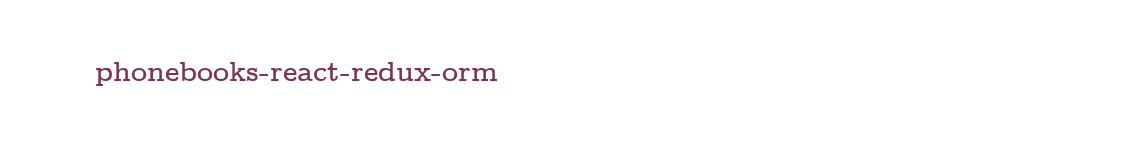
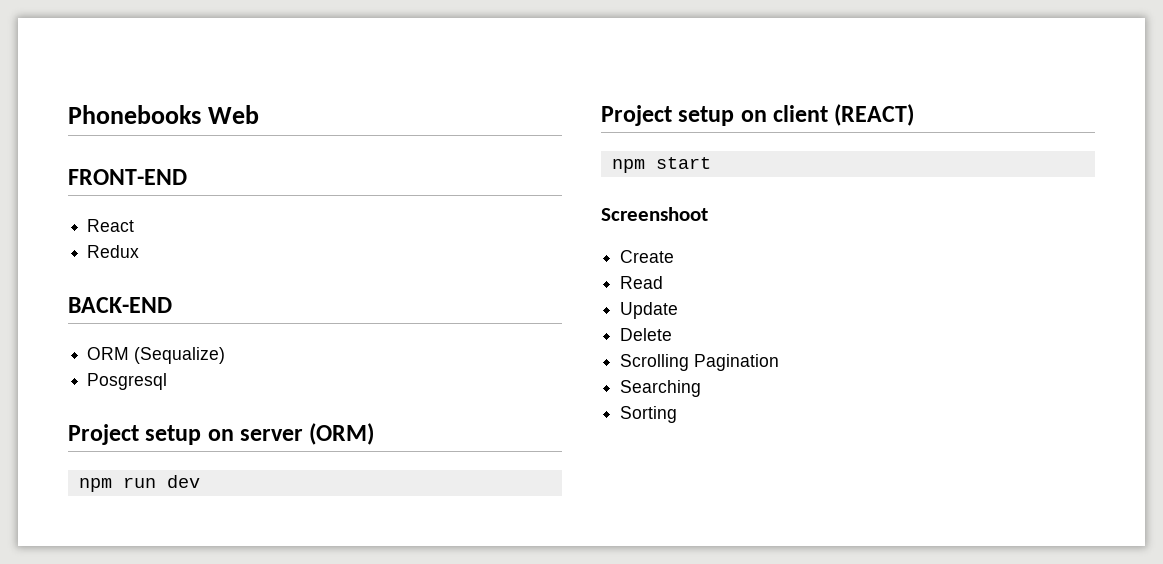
- phonebooks-react-redux-orm
+ Phonebooks Web
+ FRONT-END
+ React
+ Redux
+ BACK-END
+ ORM (Sequalize)
+ Posgresql
+ Project setup on server (ORM)
+ npm run dev
+ Project setup on client (REACT)
+ npm start
+ Screenshoot
+ Create
+ Read
+ Update
+ Delete
+ Scrolling Pagination
+ Searching
+ Sorting

